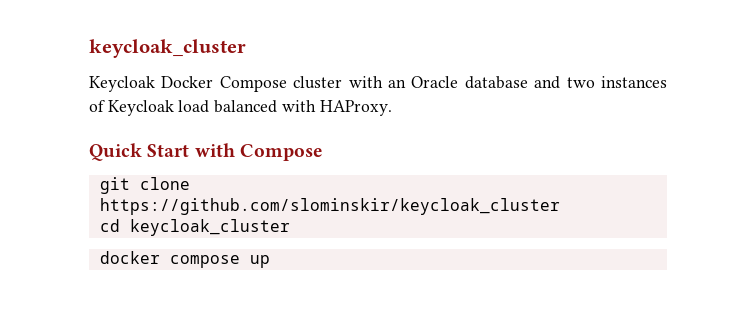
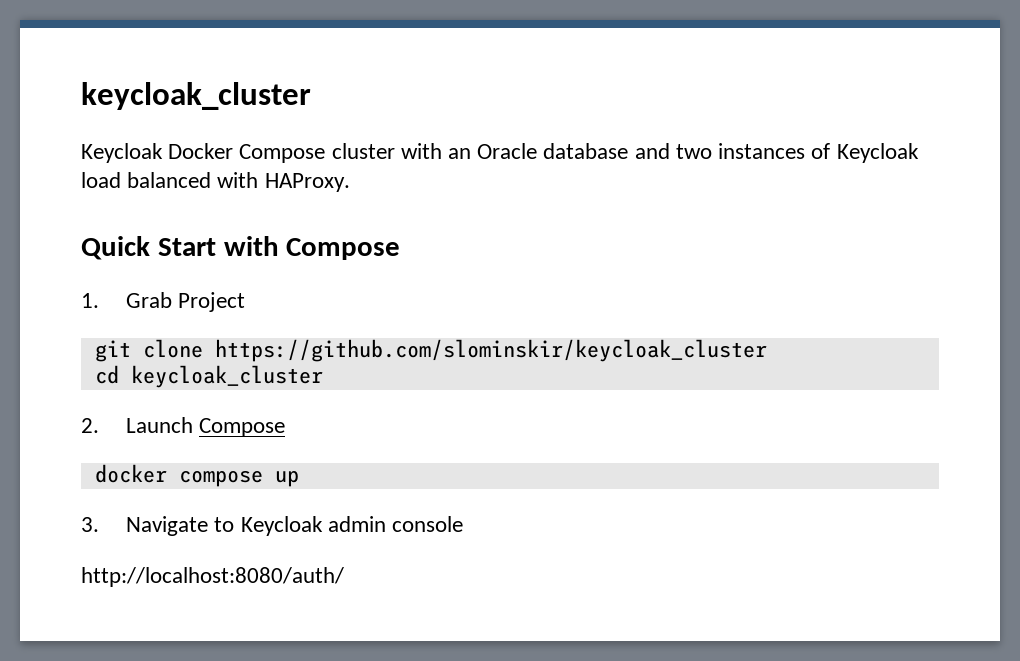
+ 1. Grab Project
+ 2. Launch Compose
+ 3. Navigate to Keycloak admin console
+ http://localhost:8080/auth/

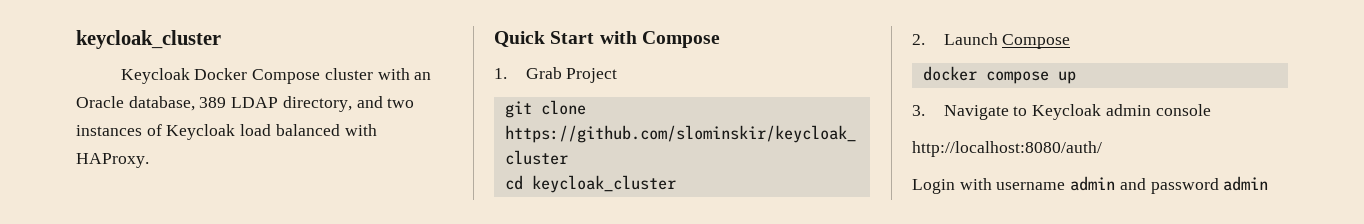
- Keycloak Docker Compose cluster with an Oracle database and two instances of Keycloak load balanced with HAProxy.
+ Keycloak Docker Compose cluster with an Oracle database, 389 LDAP directory, and two instances of Keycloak load balanced with HAProxy.
+ Login with username admin and password admin

